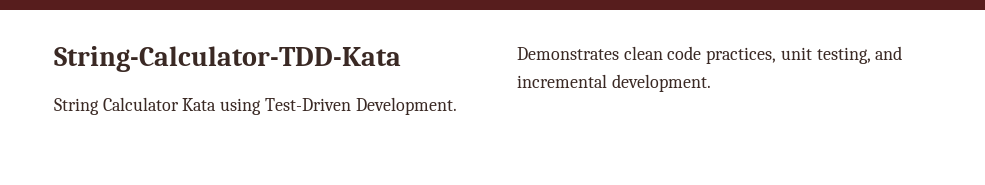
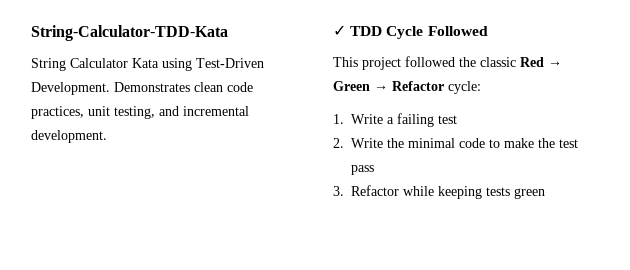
+ ✓ TDD Cycle Followed
+ This project followed the classic Red → Green → Refactor cycle:
+ 1. Write a failing test
+ 2. Write the minimal code to make the test pass
+ 3. Refactor while keeping tests green

